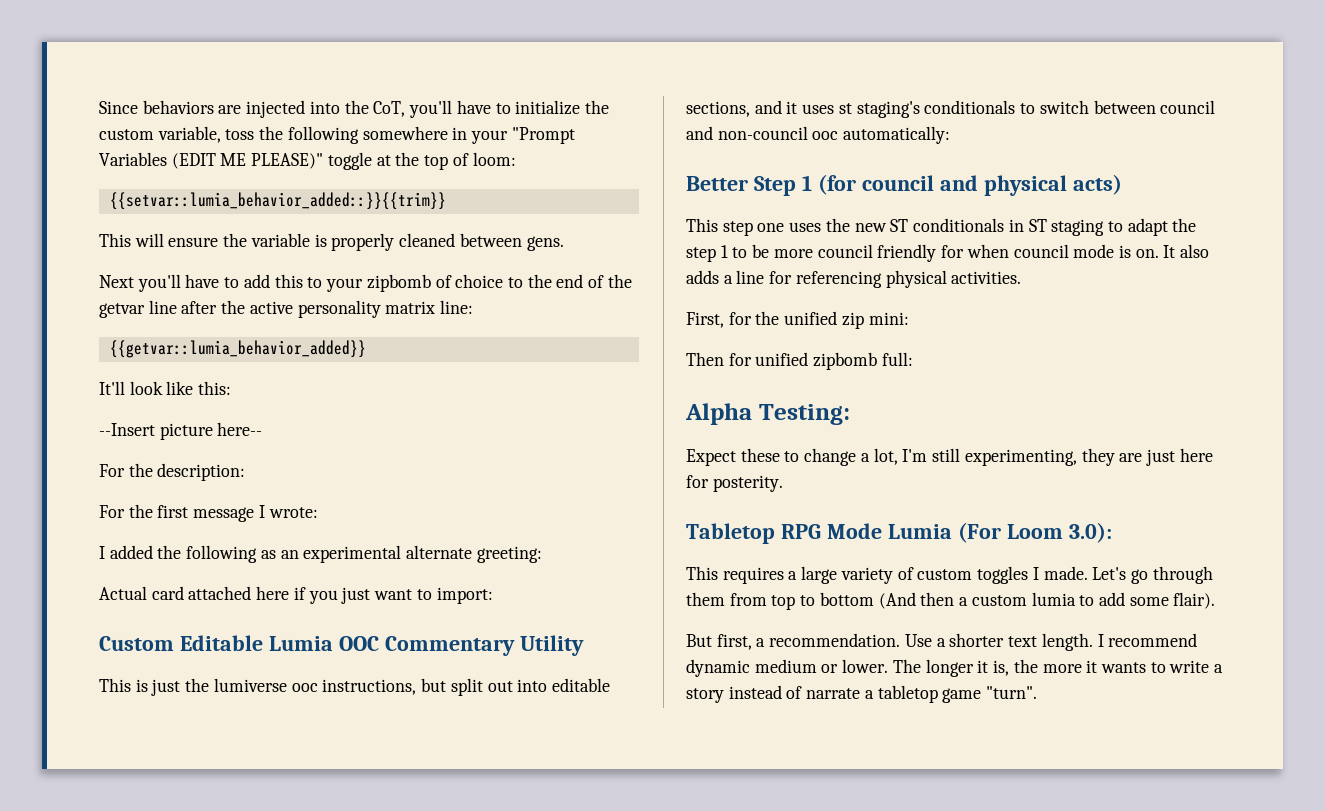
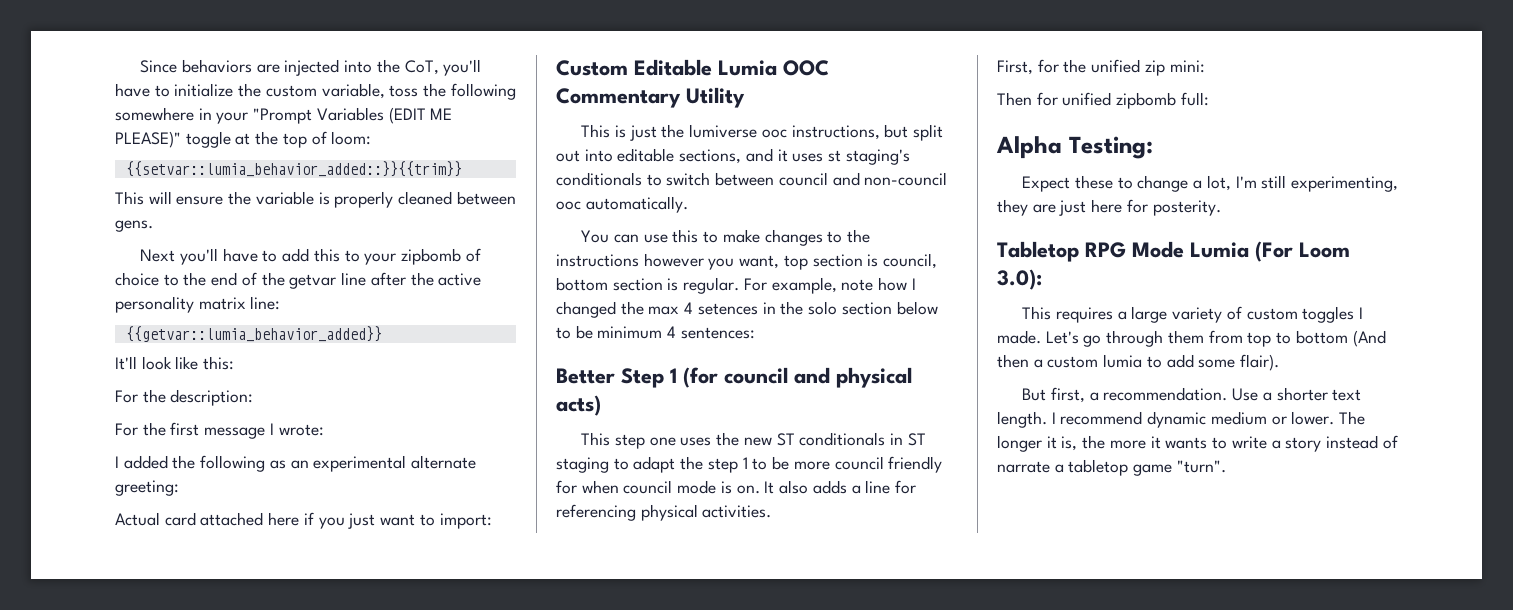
- --Insert picture here--
- This is just the lumiverse ooc instructions, but split out into editable sections, and it uses st staging's conditionals to switch between council and non-council ooc automatically:
+ This is just the lumiverse ooc instructions, but split out into editable sections, and it uses st staging's conditionals to switch between council and non-council ooc automatically.
+ You can use this to make changes to the instructions however you want, top section is council, bottom section is regular. For example, note how I changed the max 4 setences in the solo section below to be minimum 4 sentences:

